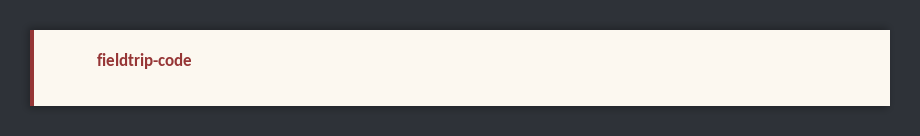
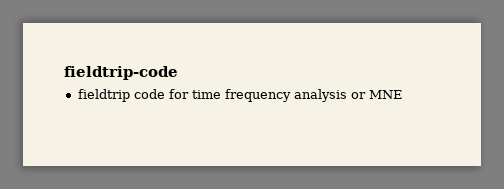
+ fieldtrip code for time frequency analysis or MNE

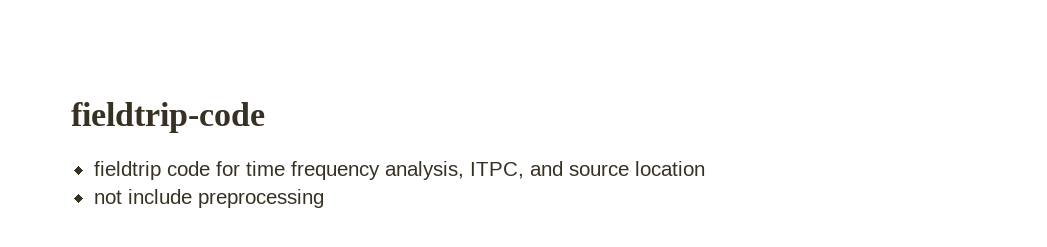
- fieldtrip code for time frequency analysis or MNE
+ fieldtrip code for time frequency analysis, ITPC, and source location
+ not include preprocessing

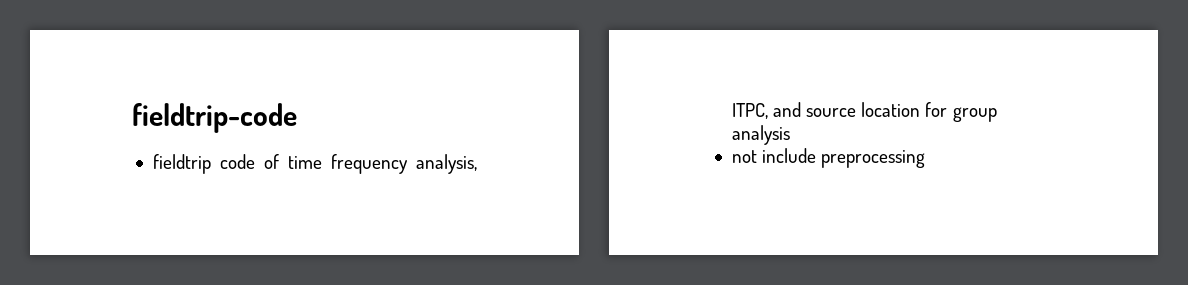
- fieldtrip code for time frequency analysis, ITPC, and source location
+ fieldtrip code of time frequency analysis, ITPC, and source location for group analysis

